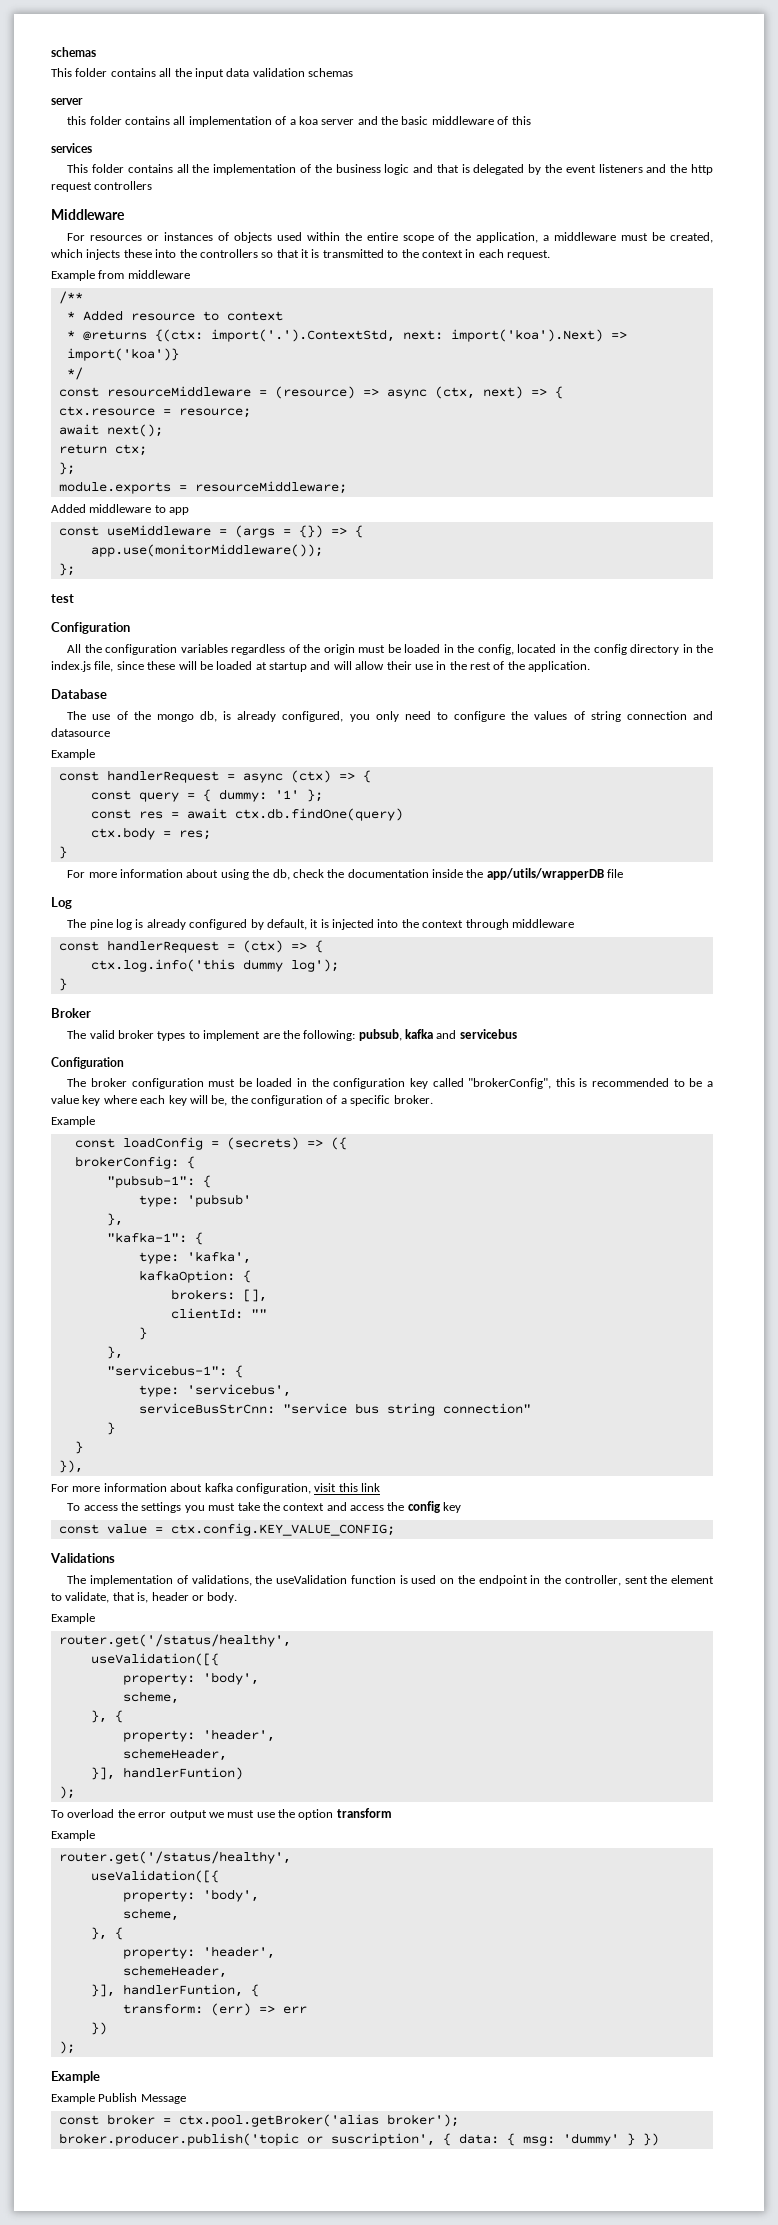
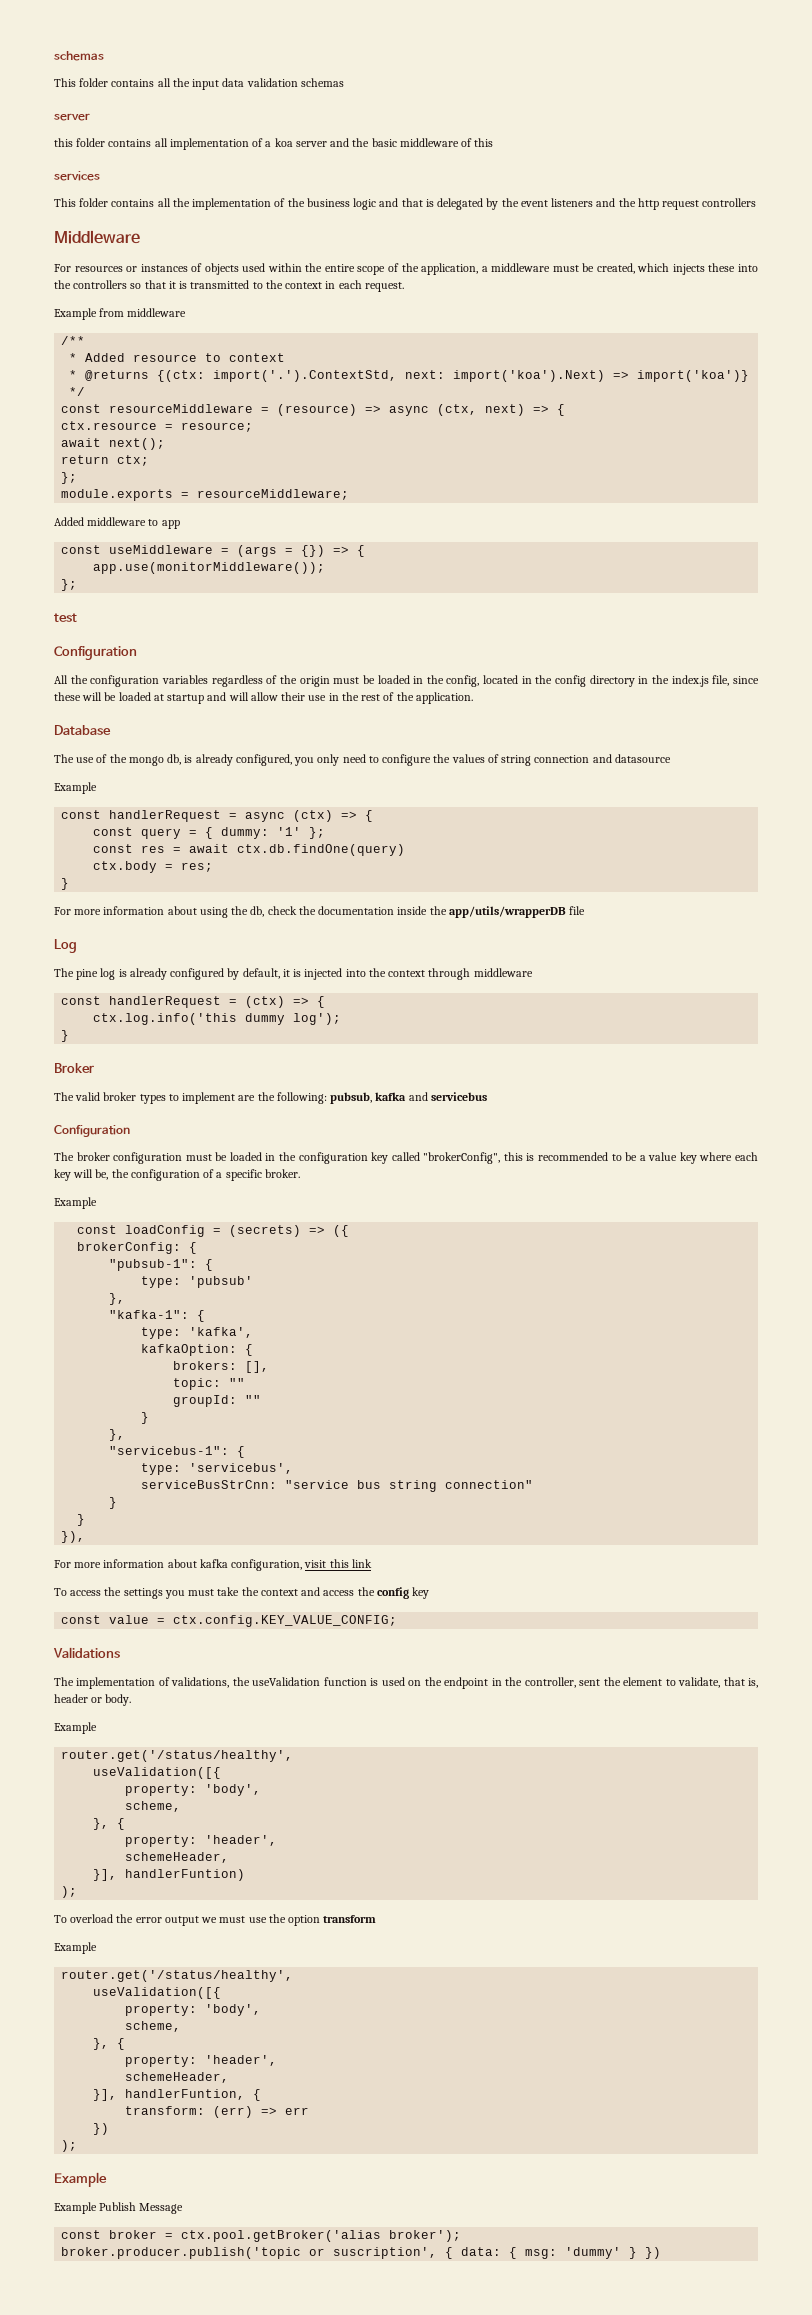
- clientId: ""
+ topic: ""
+ groupId: ""

